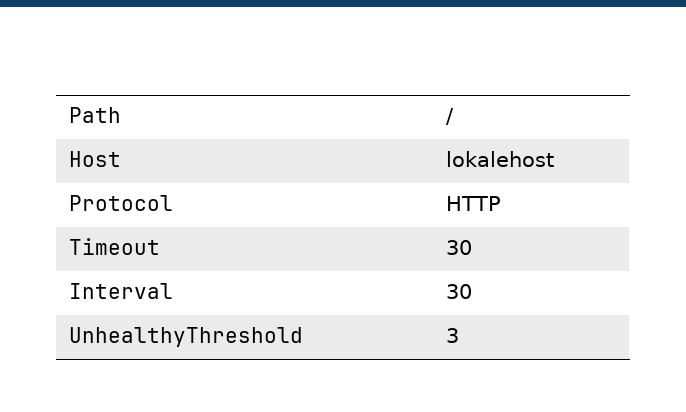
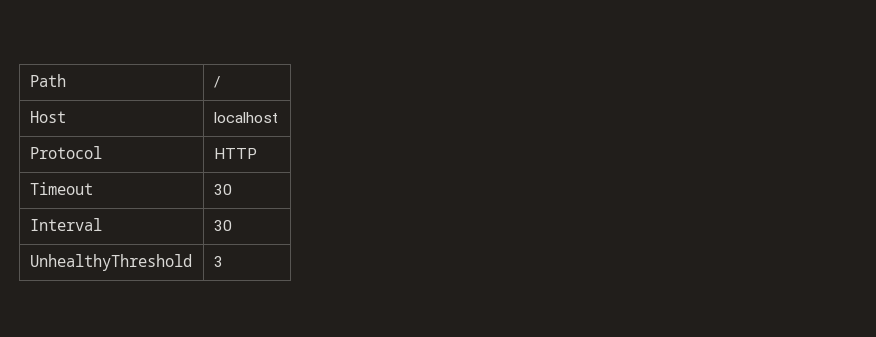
- Host | lokalehost
+ Host | localhost

